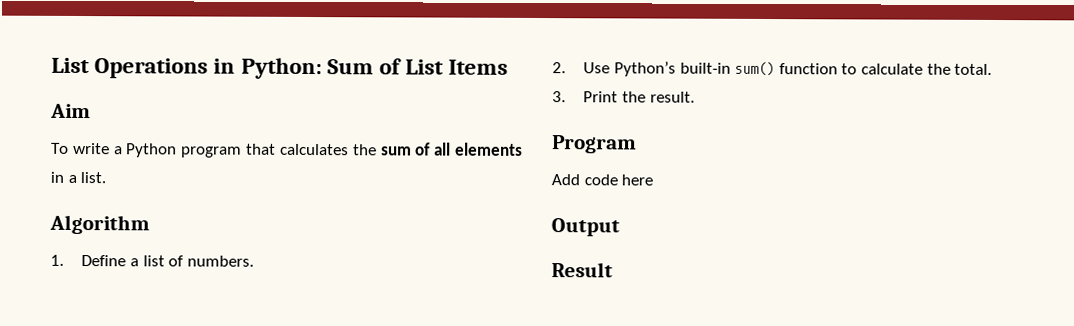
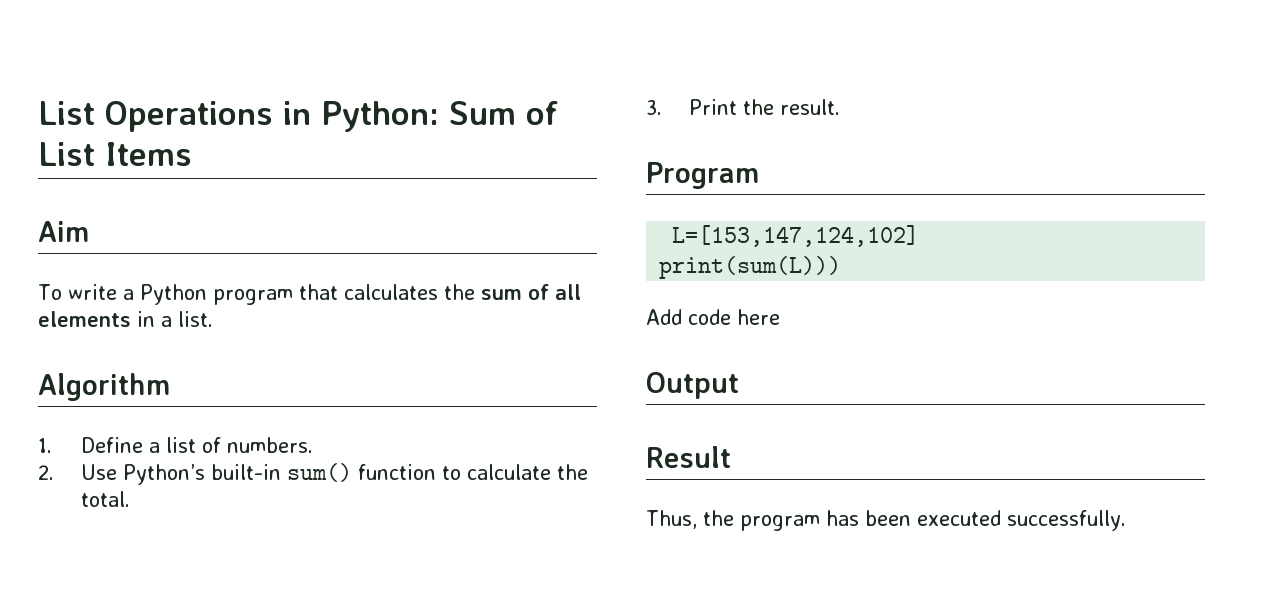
+ L=[153,147,124,102]
+ print(sum(L)))
+ Thus, the program has been executed successfully.

